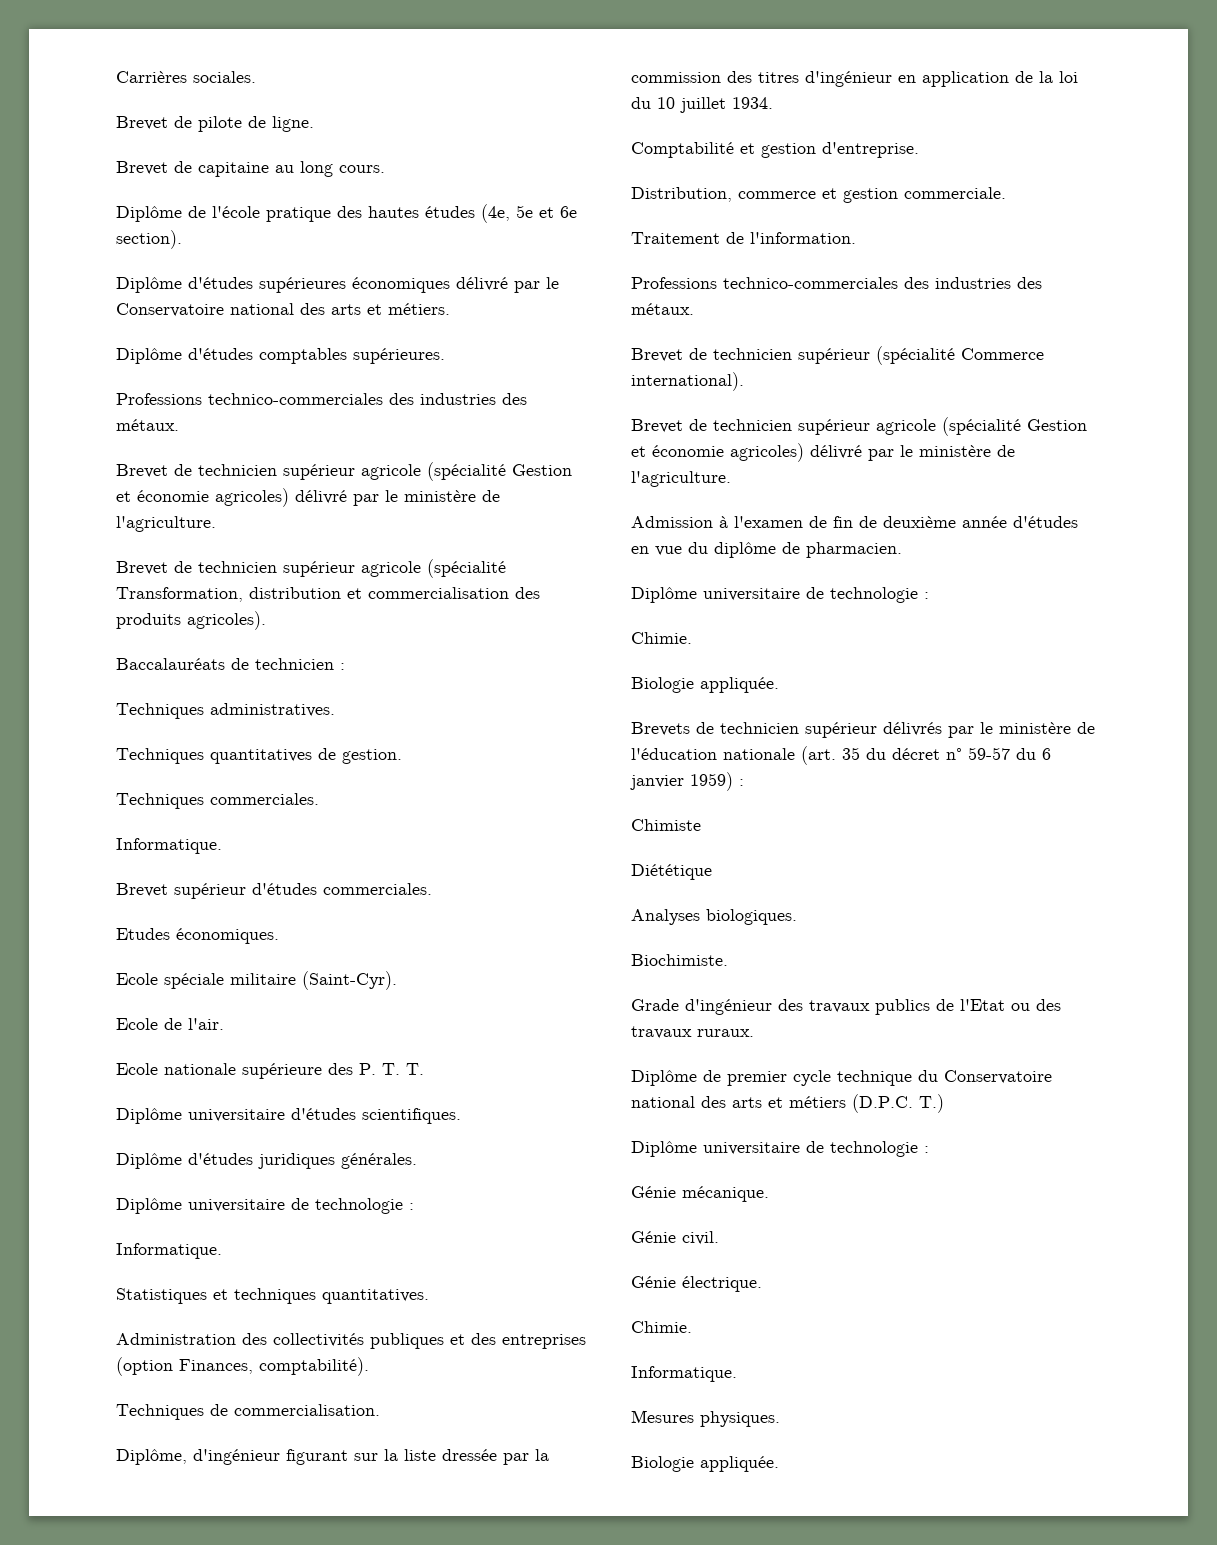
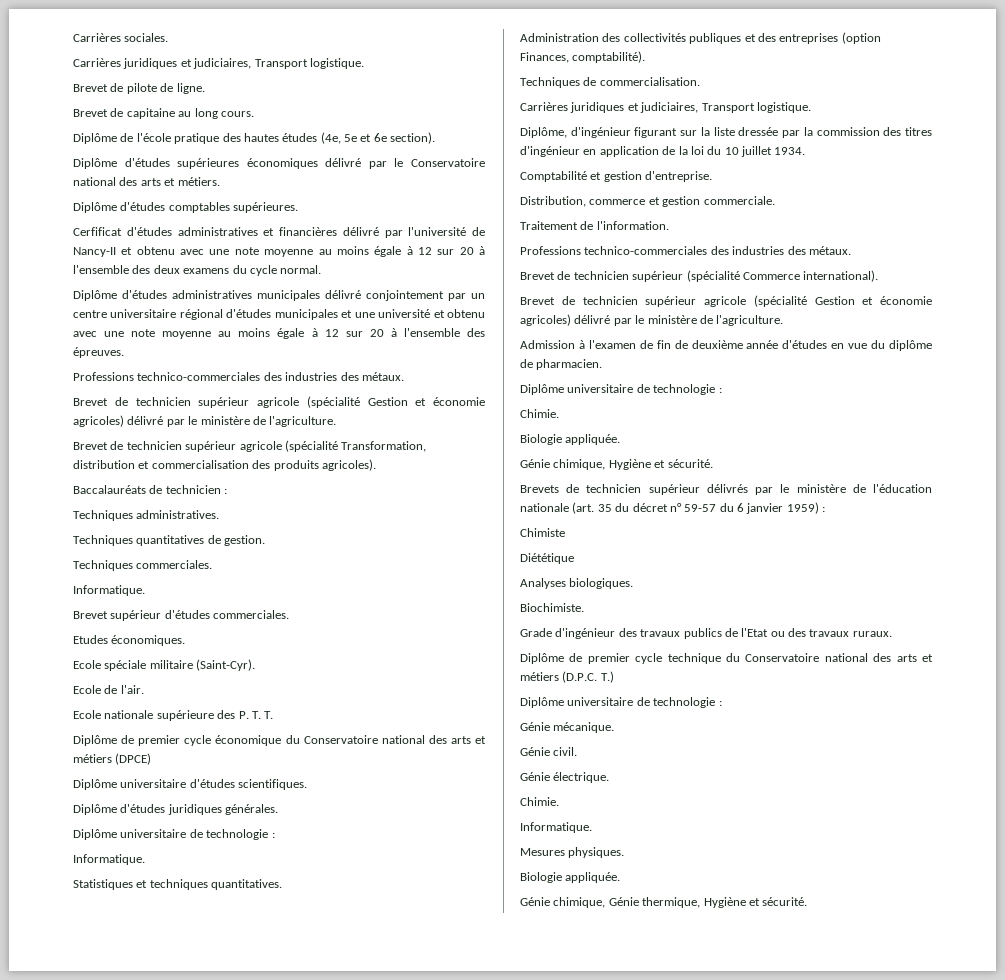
  Carrières sociales.
+ Carrières juridiques et judiciaires, Transport logistique.
+ Cerfificat d'études administratives et financières délivré par l'université de Nancy-II et obtenu avec une note moyenne au moins égale à 12 sur 20 à l'ensemble des deux examens du cycle normal.
+ Diplôme d'études administratives municipales délivré conjointement par un centre universitaire régional d'études municipales et une université et obtenu avec une note moyenne au moins égale à 12 sur 20 à l'ensemble des épreuves.
+ Diplôme de premier cycle économique du Conservatoire national des arts et métiers (DPCE)
  Techniques de commercialisation.
+ Carrières juridiques et judiciaires, Transport logistique.
+ Génie chimique, Hygiène et sécurité.
+ Génie chimique, Génie thermique, Hygiène et sécurité.

